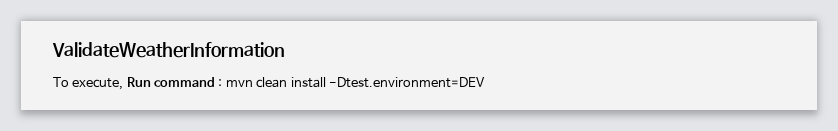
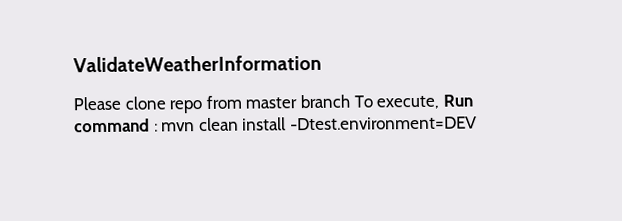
- To execute, Run command : mvn clean install -Dtest.environment=DEV
+ Please clone repo from master branch To execute, Run command : mvn clean install -Dtest.environment=DEV

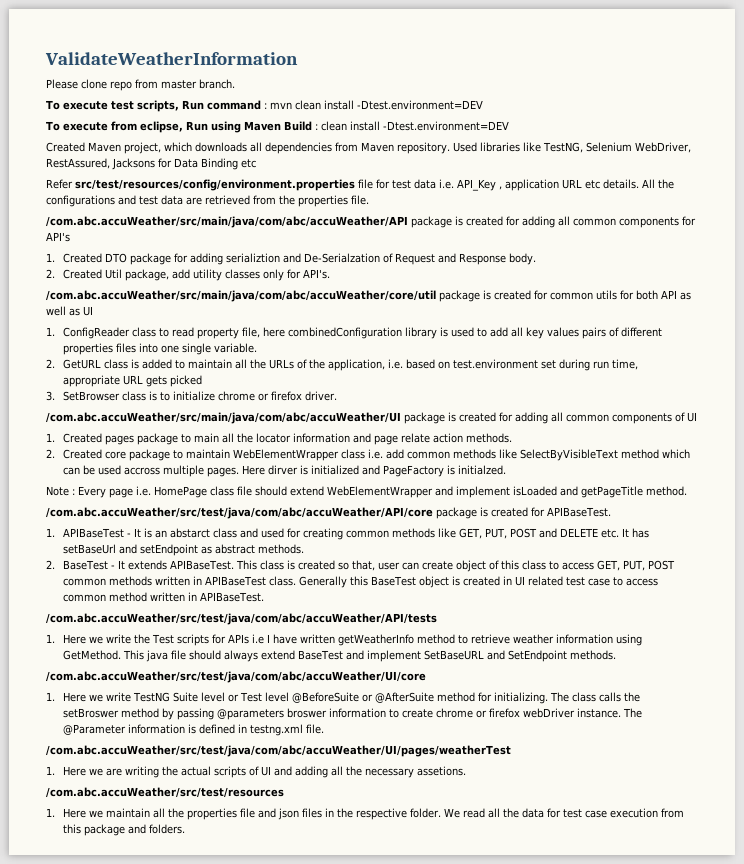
- Please clone repo from master branch To execute, Run command : mvn clean install -Dtest.environment=DEV
+ Please clone repo from master branch.
+ To execute test scripts, Run command : mvn clean install -Dtest.environment=DEV
+ To execute from eclipse, Run using Maven Build : clean install -Dtest.environment=DEV
+ Created Maven project, which downloads all dependencies from Maven repository. Used libraries like TestNG, Selenium WebDriver, RestAssured, Jacksons for Data Binding etc
+ Refer src/test/resources/config/environment.properties file for test data i.e. API_Key , application URL etc details. All the configurations and test data are retrieved from the properties file.
+ /com.abc.accuWeather/src/main/java/com/abc/accuWeather/API package is created for adding all common components for API's
+ 1. Created DTO package for adding serializtion and De-Serialzation of Request and Response body.
+ 2. Created Util package, add utility classes only for API's.
+ /com.abc.accuWeather/src/main/java/com/abc/accuWeather/core/util package is created for common utils for both API as well as UI
+ 1. ConfigReader class to read property file, here combinedConfiguration library is used to add all key values pairs of different properties files into one single variable.
+ 2. GetURL class is added to maintain all the URLs of the application, i.e. based on test.environment set during run time, appropriate URL gets picked
+ 3. SetBrowser class is to initialize chrome or firefox driver.
+ /com.abc.accuWeather/src/main/java/com/abc/accuWeather/UI package is created for adding all common components of UI
+ 1. Created pages package to main all the locator information and page relate action methods.
+ 2. Created core package to maintain WebElementWrapper class i.e. add common methods like SelectByVisibleText method which can be used accross multiple pages. Here dirver is initialized and PageFactory is initialzed.
+ Note : Every page i.e. HomePage class file should extend WebElementWrapper and implement isLoaded and getPageTitle method.
+ /com.abc.accuWeather/src/test/java/com/abc/accuWeather/API/core package is created for APIBaseTest.
+ 1. APIBaseTest - It is an abstarct class and used for creating common methods like GET, PUT, POST and DELETE etc. It has setBaseUrl and setEndpoint as abstract methods.
+ 2. BaseTest - It extends APIBaseTest. This class is created so that, user can create object of this class to access GET, PUT, POST common methods written in APIBaseTest class. Generally this BaseTest object is created in UI related test case to access common method written in APIBaseTest.
+ /com.abc.accuWeather/src/test/java/com/abc/accuWeather/API/tests
+ 1. Here we write the Test scripts for APIs i.e I have written getWeatherInfo method to retrieve weather information using GetMethod. This java file should always extend BaseTest and implement SetBaseURL and SetEndpoint methods.
+ /com.abc.accuWeather/src/test/java/com/abc/accuWeather/UI/core
+ 1. Here we write TestNG Suite level or Test level @BeforeSuite or @AfterSuite method for initializing. The class calls the setBroswer method by passing @parameters broswer information to create chrome or firefox webDriver instance. The @Parameter information is defined in testng.xml file.
+ /com.abc.accuWeather/src/test/java/com/abc/accuWeather/UI/pages/weatherTest
+ 1. Here we are writing the actual scripts of UI and adding all the necessary assetions.
+ /com.abc.accuWeather/src/test/resources
+ 1. Here we maintain all the properties file and json files in the respective folder. We read all the data for test case execution from this package and folders.

